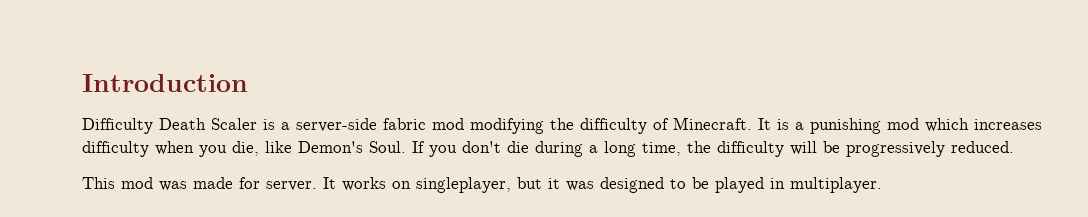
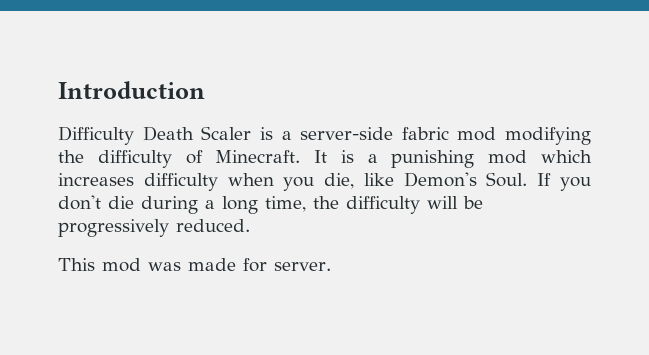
- It works on singleplayer, but it was designed to be played in multiplayer.

